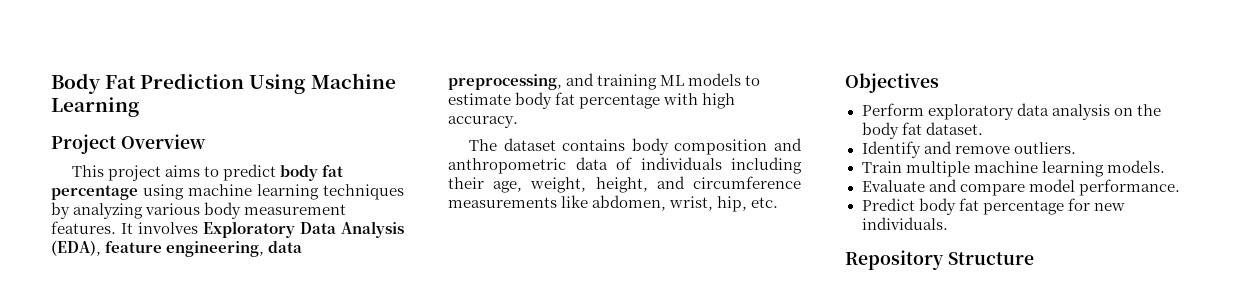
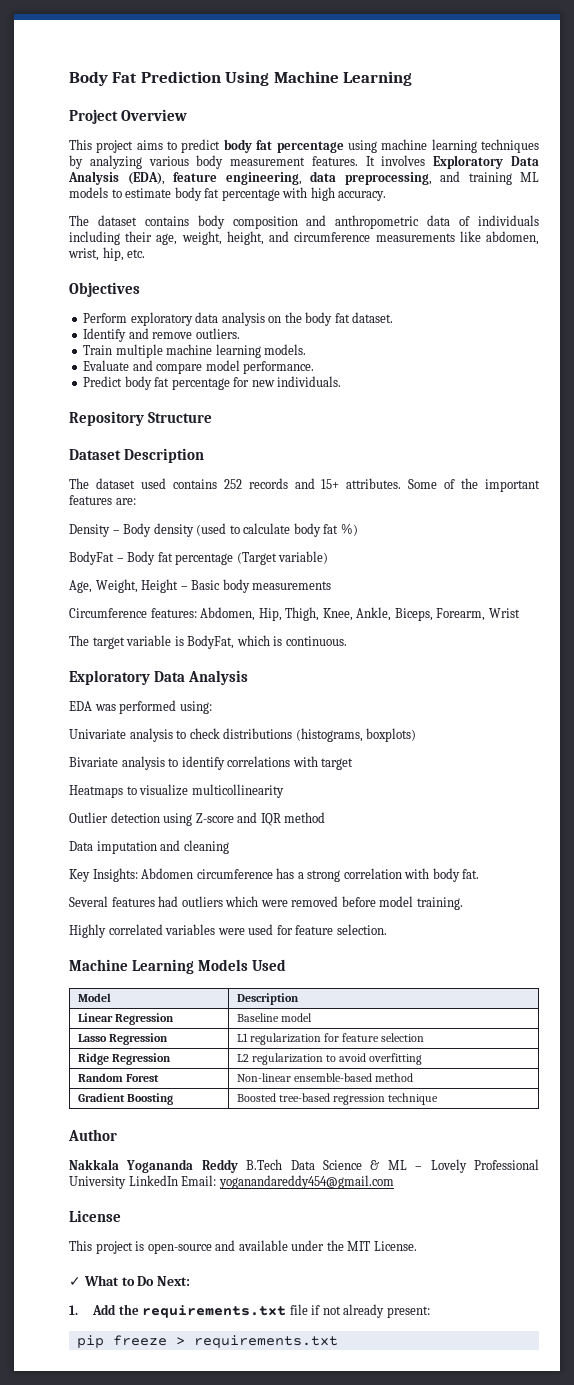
+ Dataset Description
+ The dataset used contains 252 records and 15+ attributes. Some of the important features are:
+ Density – Body density (used to calculate body fat %)
+ BodyFat – Body fat percentage (Target variable)
+ Age, Weight, Height – Basic body measurements
+ Circumference features: Abdomen, Hip, Thigh, Knee, Ankle, Biceps, Forearm, Wrist
+ The target variable is BodyFat, which is continuous.
+ Exploratory Data Analysis
+ EDA was performed using:
+ Univariate analysis to check distributions (histograms, boxplots)
+ Bivariate analysis to identify correlations with target
+ Heatmaps to visualize multicollinearity
+ Outlier detection using Z-score and IQR method
+ Data imputation and cleaning
+ Key Insights: Abdomen circumference has a strong correlation with body fat.
+ Several features had outliers which were removed before model training.
+ Highly correlated variables were used for feature selection.
+ Machine Learning Models Used
+ Model | Description
+ Linear Regression | Baseline model
+ Lasso Regression | L1 regularization for feature selection
+ Ridge Regression | L2 regularization to avoid overfitting
+ Random Forest | Non-linear ensemble-based method
+ Gradient Boosting | Boosted tree-based regression technique
+ Author
+ Nakkala Yogananda Reddy B.Tech Data Science & ML – Lovely Professional University LinkedIn Email: yoganandareddy454@gmail.com
+ License
+ This project is open-source and available under the MIT License.
+ ✓ What to Do Next:
+ 1. Add the requirements.txt file if not already present:
+ pip freeze > requirements.txt

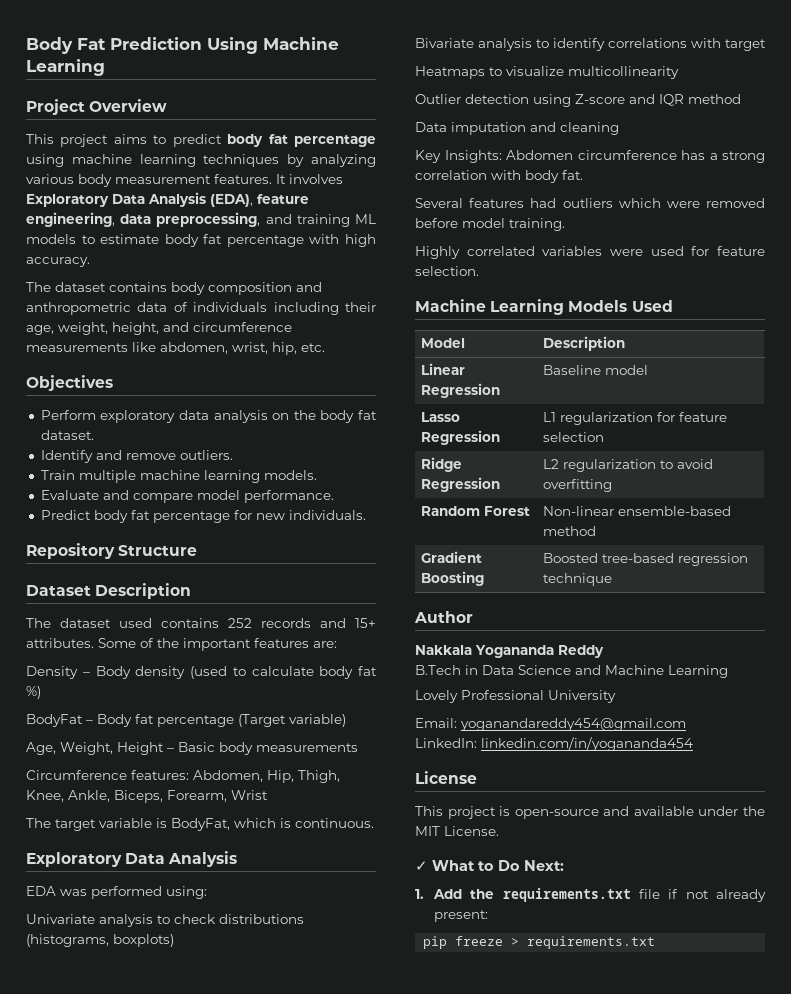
- Nakkala Yogananda Reddy B.Tech Data Science & ML – Lovely Professional University LinkedIn Email: yoganandareddy454@gmail.com
+ Nakkala Yogananda Reddy
+ B.Tech in Data Science and Machine Learning
+ Lovely Professional University
+ Email: yoganandareddy454@gmail.com
+ LinkedIn: linkedin.com/in/yogananda454

